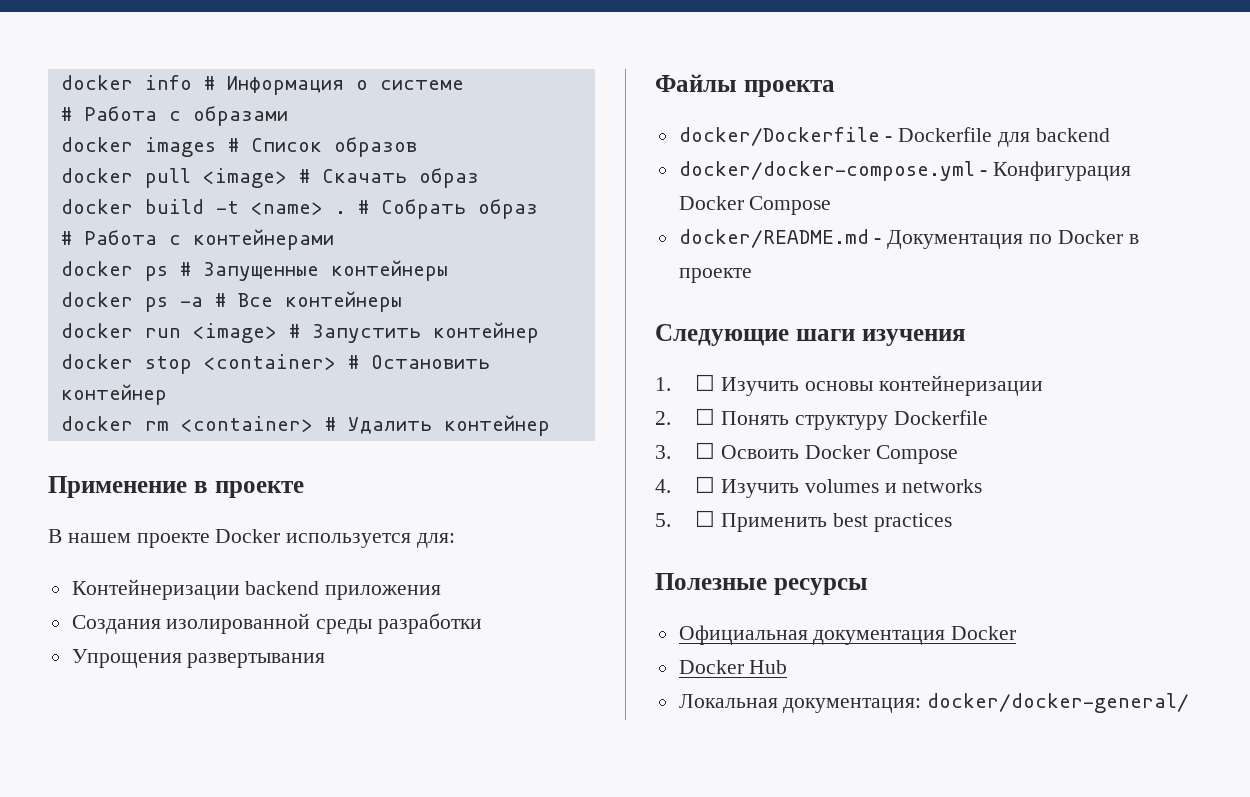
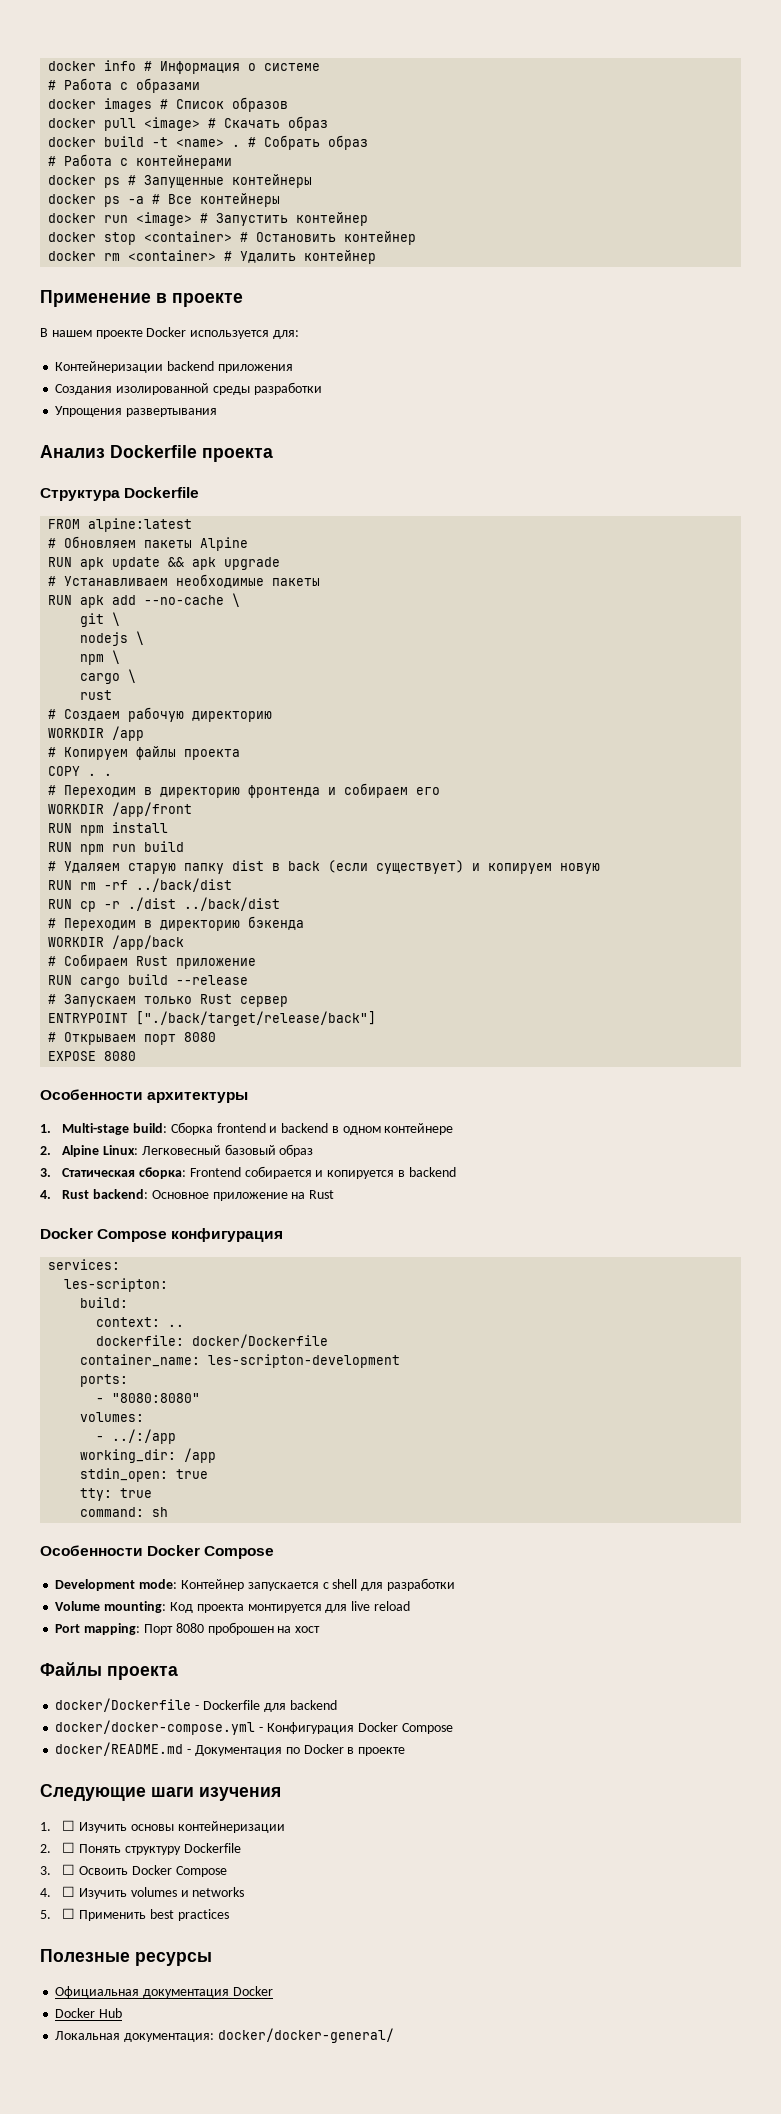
+ Анализ Dockerfile проекта
+ Структура Dockerfile
+ FROM alpine:latest
+ # Обновляем пакеты Alpine
+ RUN apk update && apk upgrade
+ # Устанавливаем необходимые пакеты
+ RUN apk add --no-cache \
+ git \
+ nodejs \
+ npm \
+ cargo \
+ rust
+ # Создаем рабочую директорию
+ WORKDIR /app
+ # Копируем файлы проекта
+ COPY . .
+ # Переходим в директорию фронтенда и собираем его
+ WORKDIR /app/front
+ RUN npm install
+ RUN npm run build
+ # Удаляем старую папку dist в back (если существует) и копируем новую
+ RUN rm -rf ../back/dist
+ RUN cp -r ./dist ../back/dist
+ # Переходим в директорию бэкенда
+ WORKDIR /app/back
+ # Собираем Rust приложение
+ RUN cargo build --release
+ # Запускаем только Rust сервер
+ ENTRYPOINT ["./back/target/release/back"]
+ # Открываем порт 8080
+ EXPOSE 8080
+ Особенности архитектуры
+ 1. Multi-stage build: Сборка frontend и backend в одном контейнере
+ 2. Alpine Linux: Легковесный базовый образ
+ 3. Статическая сборка: Frontend собирается и копируется в backend
+ 4. Rust backend: Основное приложение на Rust
+ Docker Compose конфигурация
+ services:
+ les-scripton:
+ build:
+ context: ..
+ dockerfile: docker/Dockerfile
+ container_name: les-scripton-development
+ ports:
+ - "8080:8080"
+ volumes:
+ - ../:/app
+ working_dir: /app
+ stdin_open: true
+ tty: true
+ command: sh
+ Особенности Docker Compose
+ Development mode: Контейнер запускается с shell для разработки
+ Volume mounting: Код проекта монтируется для live reload
+ Port mapping: Порт 8080 проброшен на хост

